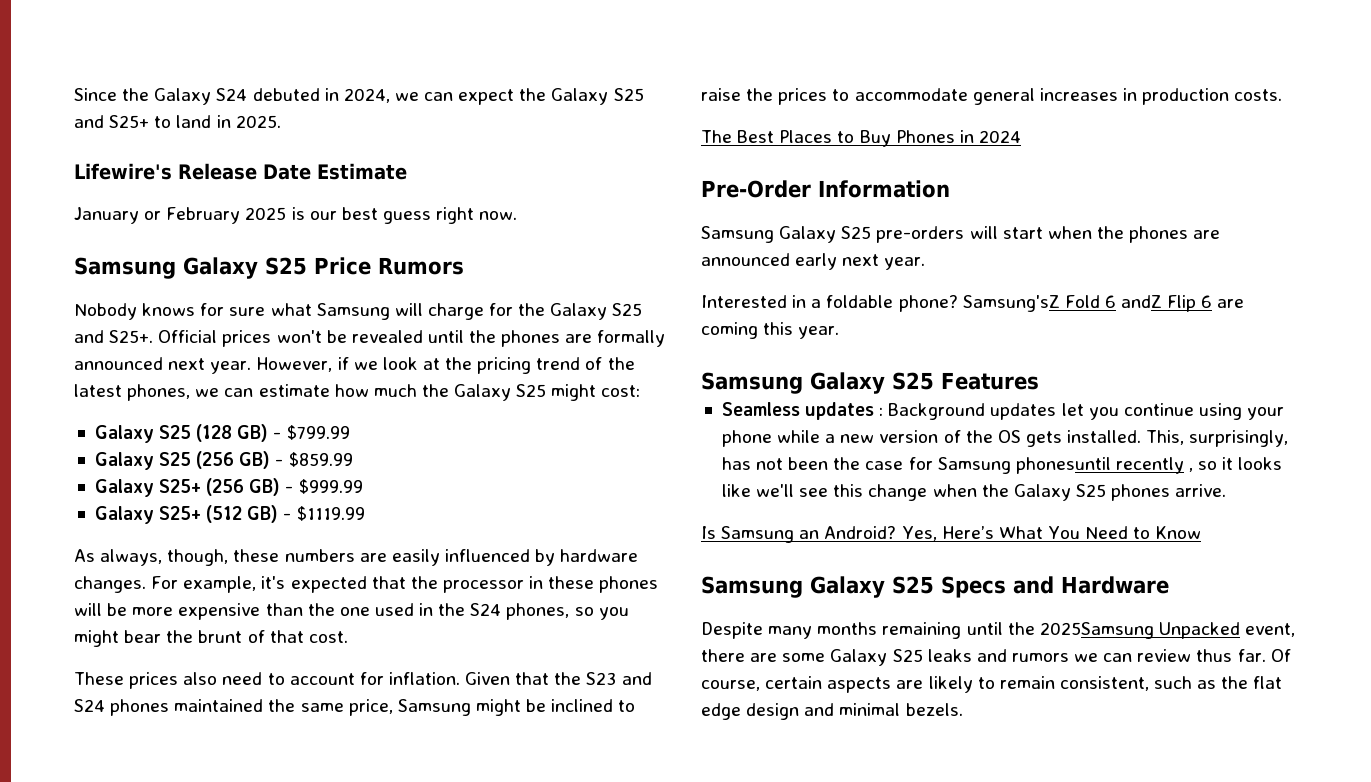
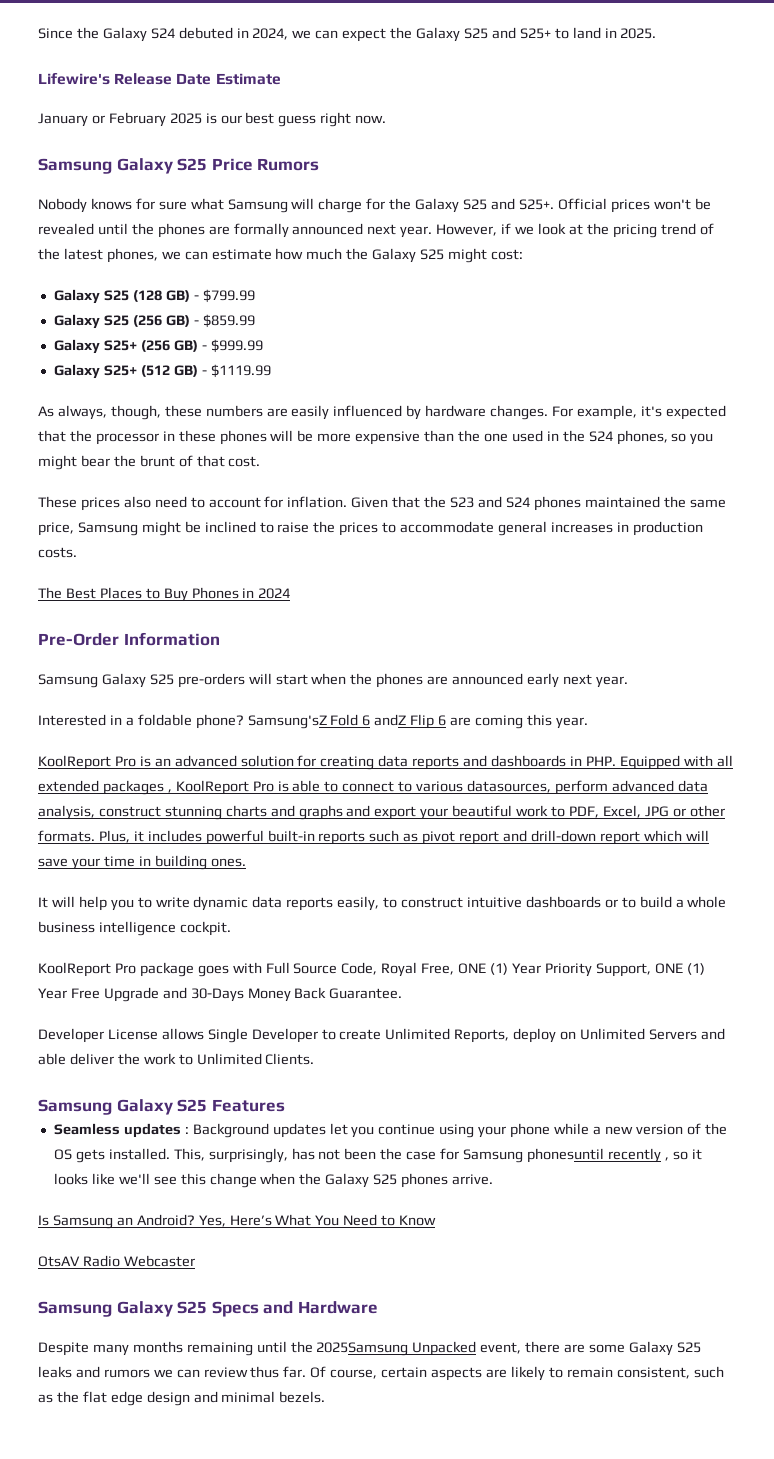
+ KoolReport Pro is an advanced solution for creating data reports and dashboards in PHP. Equipped with all extended packages , KoolReport Pro is able to connect to various datasources, perform advanced data analysis, construct stunning charts and graphs and export your beautiful work to PDF, Excel, JPG or other formats. Plus, it includes powerful built-in reports such as pivot report and drill-down report which will save your time in building ones.
+ It will help you to write dynamic data reports easily, to construct intuitive dashboards or to build a whole business intelligence cockpit.
+ KoolReport Pro package goes with Full Source Code, Royal Free, ONE (1) Year Priority Support, ONE (1) Year Free Upgrade and 30-Days Money Back Guarantee.
+ Developer License allows Single Developer to create Unlimited Reports, deploy on Unlimited Servers and able deliver the work to Unlimited Clients.
+ OtsAV Radio Webcaster

